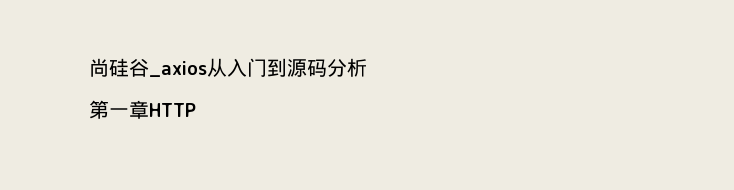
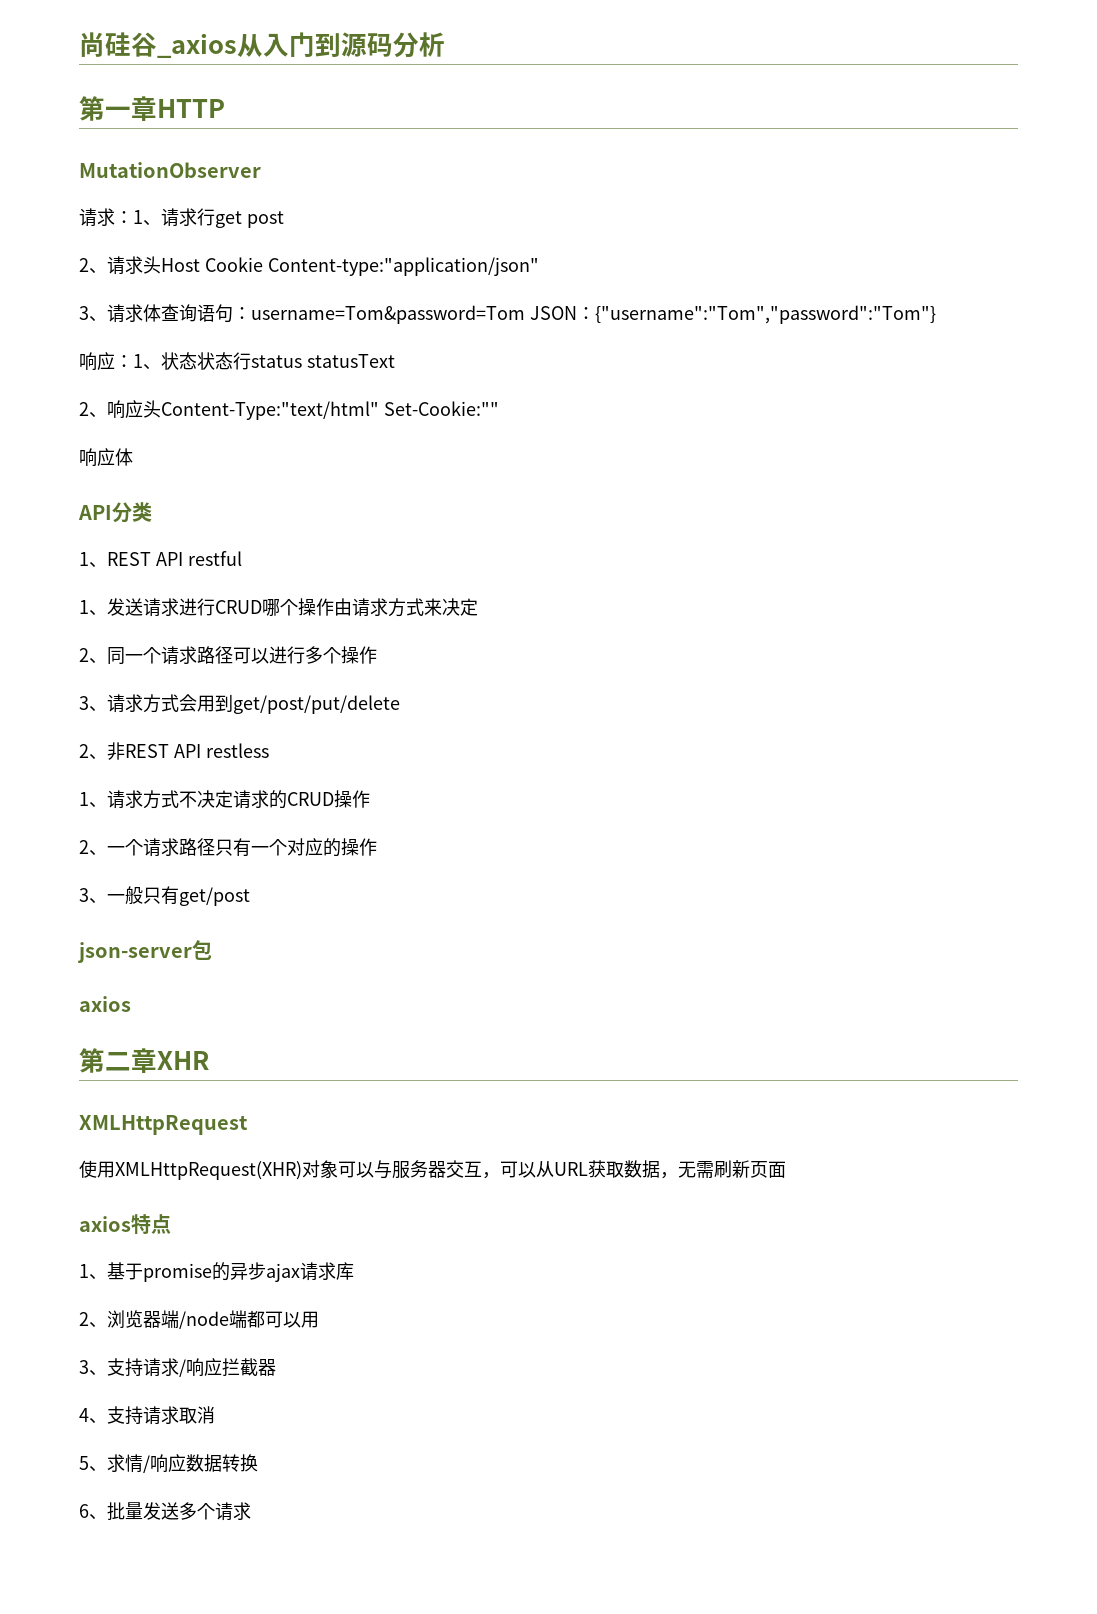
+ MutationObserver
+ 请求：1、请求行get post
+ 2、请求头Host Cookie Content-type:"application/json"
+ 3、请求体查询语句：username=Tom&password=Tom JSON：{"username":"Tom","password":"Tom"}
+ 响应：1、状态状态行status statusText
+ 2、响应头Content-Type:"text/html" Set-Cookie:""
+ 响应体
+ API分类
+ 1、REST API restful
+ 1、发送请求进行CRUD哪个操作由请求方式来决定
+ 2、同一个请求路径可以进行多个操作
+ 3、请求方式会用到get/post/put/delete
+ 2、非REST API restless
+ 1、请求方式不决定请求的CRUD操作
+ 2、一个请求路径只有一个对应的操作
+ 3、一般只有get/post
+ json-server包
+ axios
+ 第二章XHR
+ XMLHttpRequest
+ 使用XMLHttpRequest(XHR)对象可以与服务器交互，可以从URL获取数据，无需刷新页面
+ axios特点
+ 1、基于promise的异步ajax请求库
+ 2、浏览器端/node端都可以用
+ 3、支持请求/响应拦截器
+ 4、支持请求取消
+ 5、求情/响应数据转换
+ 6、批量发送多个请求

